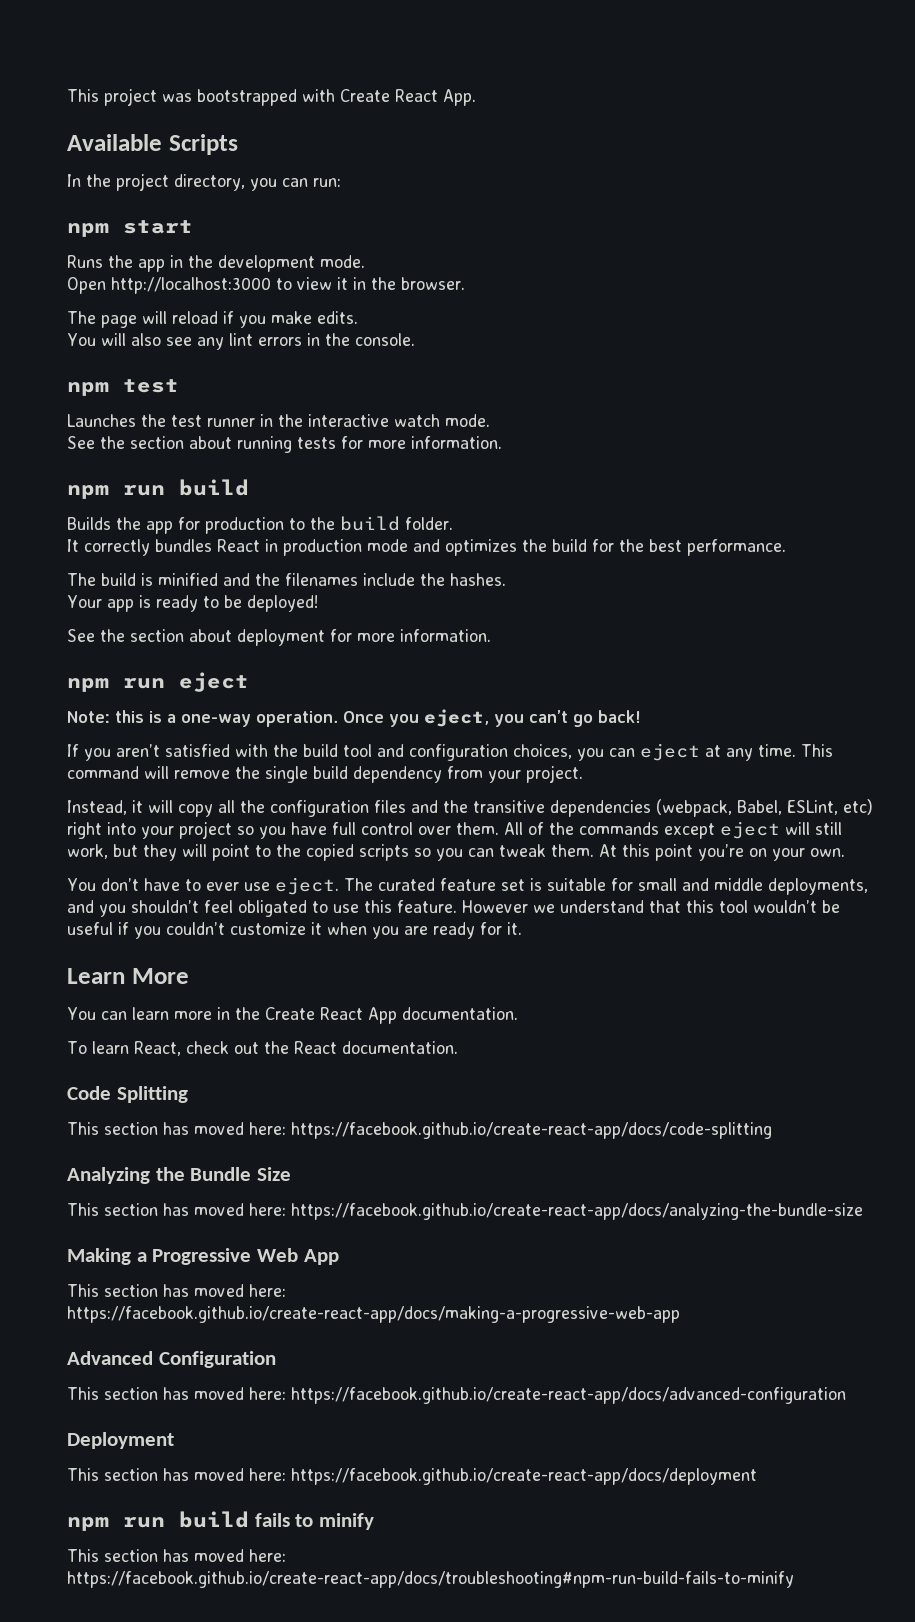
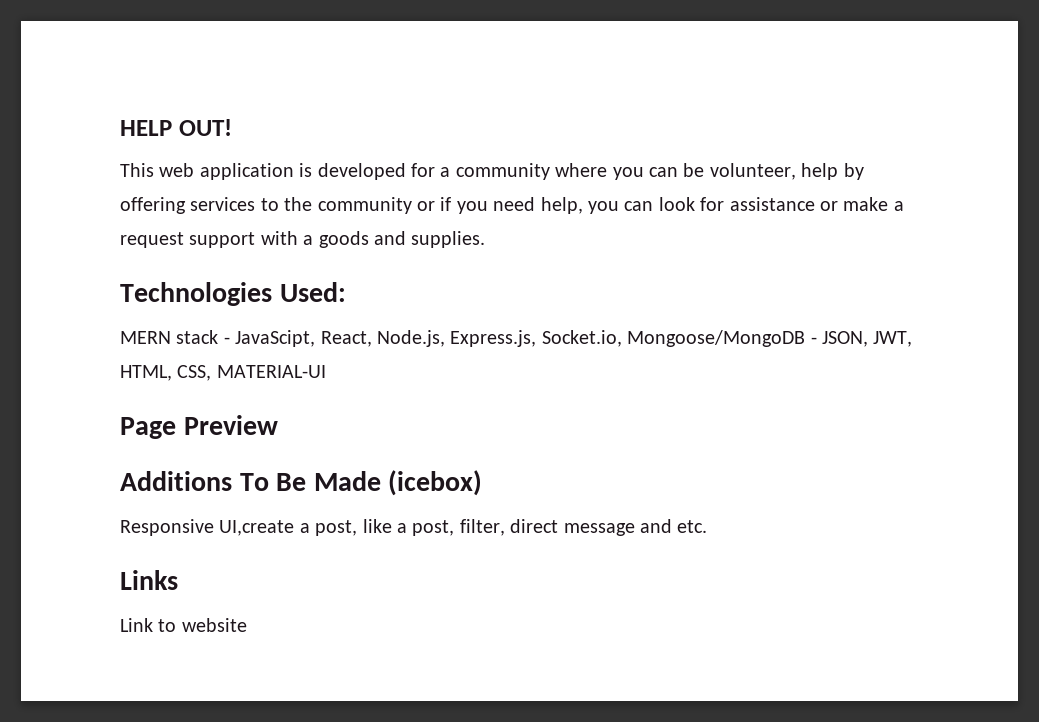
- This project was bootstrapped with Create React App.
- Available Scripts
- In the project directory, you can run:
- npm start
- Runs the app in the development mode.
- Open http://localhost:3000 to view it in the browser.
- The page will reload if you make edits.
- You will also see any lint errors in the console.
- npm test
- Launches the test runner in the interactive watch mode.
- See the section about running tests for more information.
- npm run build
- Builds the app for production to the build folder.
- It correctly bundles React in production mode and optimizes the build for the best performance.
- The build is minified and the filenames include the hashes.
- Your app is ready to be deployed!
- See the section about deployment for more information.
- npm run eject
- Note: this is a one-way operation. Once you eject, you can’t go back!
- If you aren’t satisfied with the build tool and configuration choices, you can eject at any time. This command will remove the single build dependency from your project.
- Instead, it will copy all the configuration files and the transitive dependencies (webpack, Babel, ESLint, etc) right into your project so you have full control over them. All of the commands except eject will still work, but they will point to the copied scripts so you can tweak them. At this point you’re on your own.
- You don’t have to ever use eject. The curated feature set is suitable for small and middle deployments, and you shouldn’t feel obligated to use this feature. However we understand that this tool wouldn’t be useful if you couldn’t customize it when you are ready for it.
- Learn More
- You can learn more in the Create React App documentation.
- To learn React, check out the React documentation.
- Code Splitting
- This section has moved here: https://facebook.github.io/create-react-app/docs/code-splitting
- Analyzing the Bundle Size
- This section has moved here: https://facebook.github.io/create-react-app/docs/analyzing-the-bundle-size
- Making a Progressive Web App
- This section has moved here: https://facebook.github.io/create-react-app/docs/making-a-progressive-web-app
- Advanced Configuration
- This section has moved here: https://facebook.github.io/create-react-app/docs/advanced-configuration
- Deployment
- This section has moved here: https://facebook.github.io/create-react-app/docs/deployment
- npm run build fails to minify
- This section has moved here: https://facebook.github.io/create-react-app/docs/troubleshooting#npm-run-build-fails-to-minify
+ HELP OUT!
+ This web application is developed for a community where you can be volunteer, help by offering services to the community or if you need help, you can look for assistance or make a request support with a goods and supplies.
+ Technologies Used:
+ MERN stack - JavaScipt, React, Node.js, Express.js, Socket.io, Mongoose/MongoDB - JSON, JWT, HTML, CSS, MATERIAL-UI
+ Page Preview
+ Additions To Be Made (icebox)
+ Responsive UI,create a post, like a post, filter, direct message and etc.
+ Links
+ Link to website

